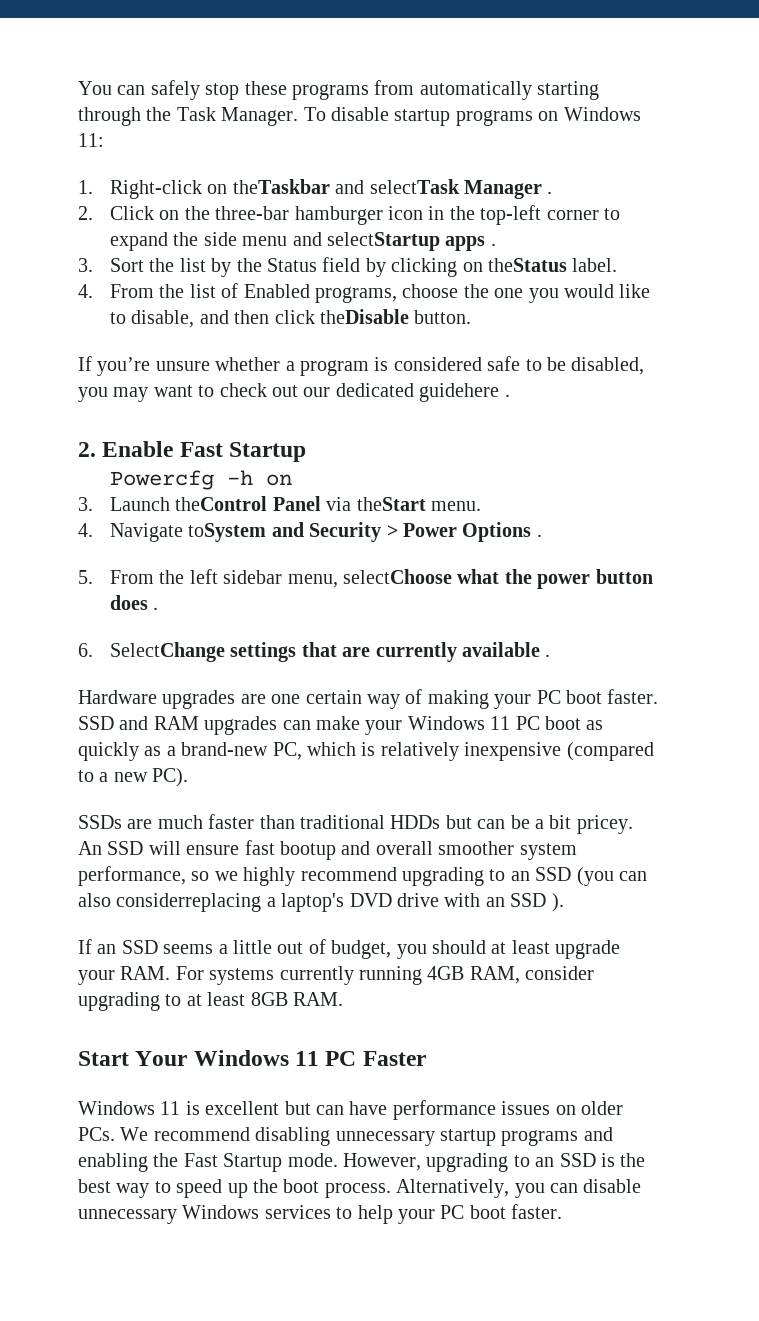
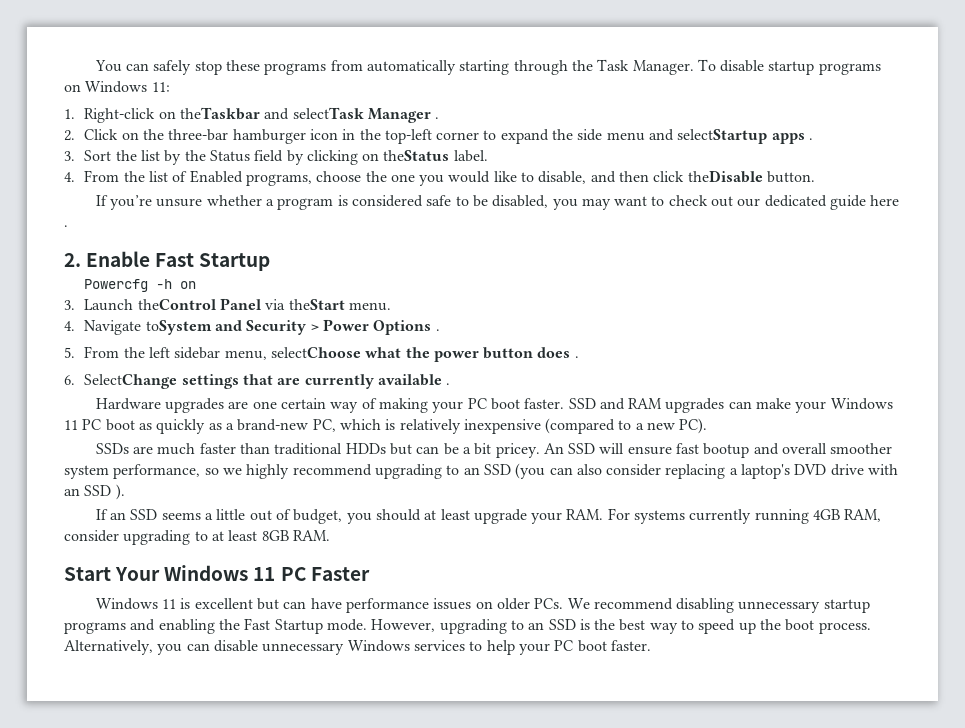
- If you’re unsure whether a program is considered safe to be disabled, you may want to check out our dedicated guidehere .
+ If you’re unsure whether a program is considered safe to be disabled, you may want to check out our dedicated guide here .
- An SSD will ensure fast bootup and overall smoother system performance, so we highly recommend upgrading to an SSD (you can also considerreplacing a laptop's DVD drive with an SSD ).
+ An SSD will ensure fast bootup and overall smoother system performance, so we highly recommend upgrading to an SSD (you can also consider replacing a laptop's DVD drive with an SSD ).

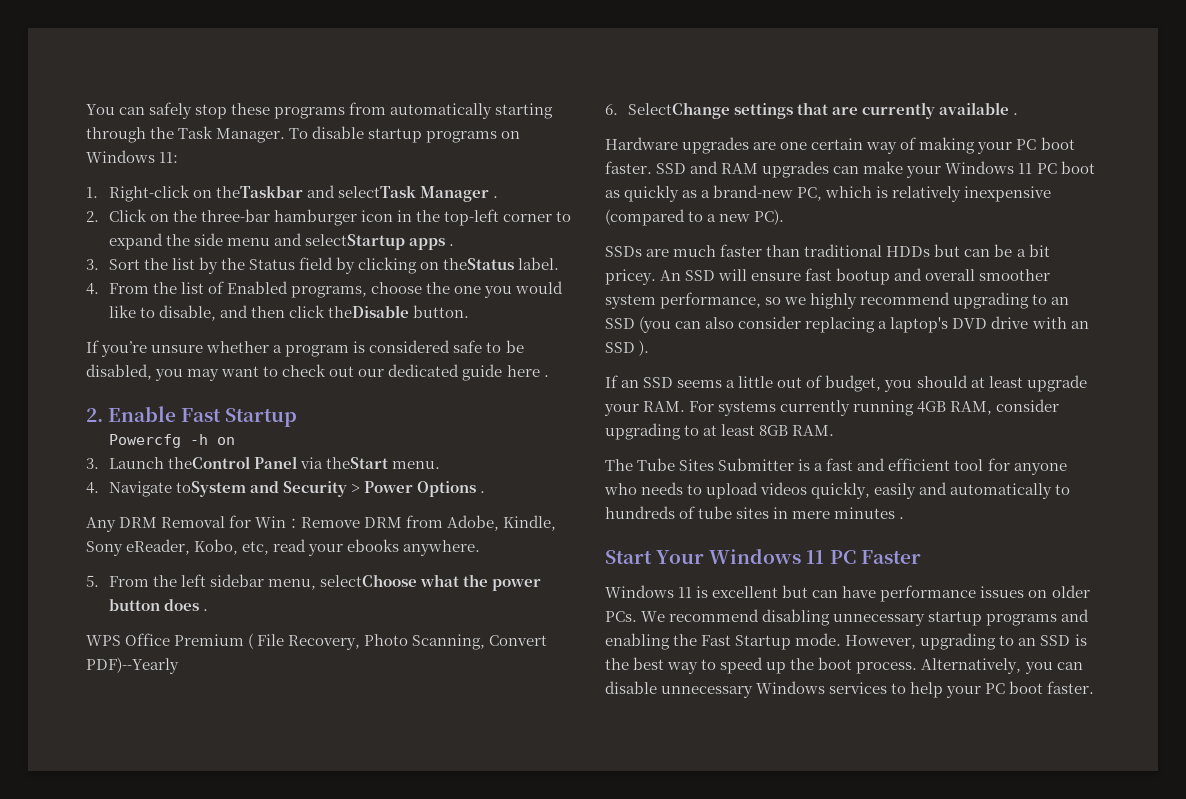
+ Any DRM Removal for Win：Remove DRM from Adobe, Kindle, Sony eReader, Kobo, etc, read your ebooks anywhere.
+ WPS Office Premium ( File Recovery, Photo Scanning, Convert PDF)--Yearly
+ The Tube Sites Submitter is a fast and efficient tool for anyone who needs to upload videos quickly, easily and automatically to hundreds of tube sites in mere minutes .

